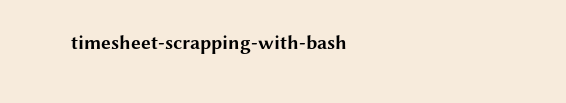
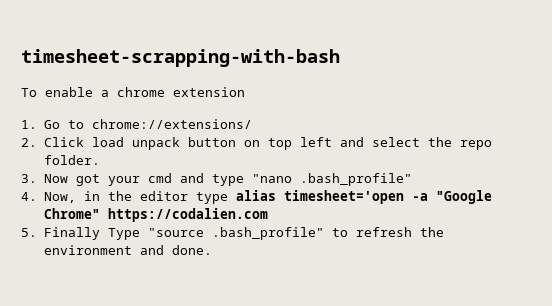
+ To enable a chrome extension
+ 1. Go to chrome://extensions/
+ 2. Click load unpack button on top left and select the repo folder.
+ 3. Now got your cmd and type "nano .bash_profile"
+ 4. Now, in the editor type alias timesheet='open -a "Google Chrome" https://codalien.com
+ 5. Finally Type "source .bash_profile" to refresh the environment and done.

